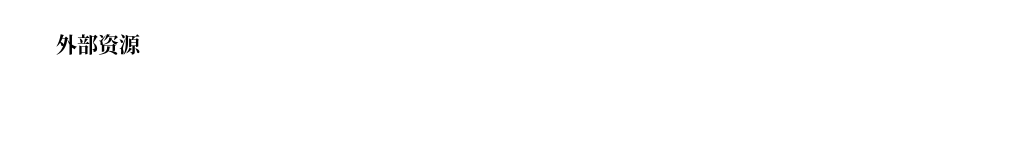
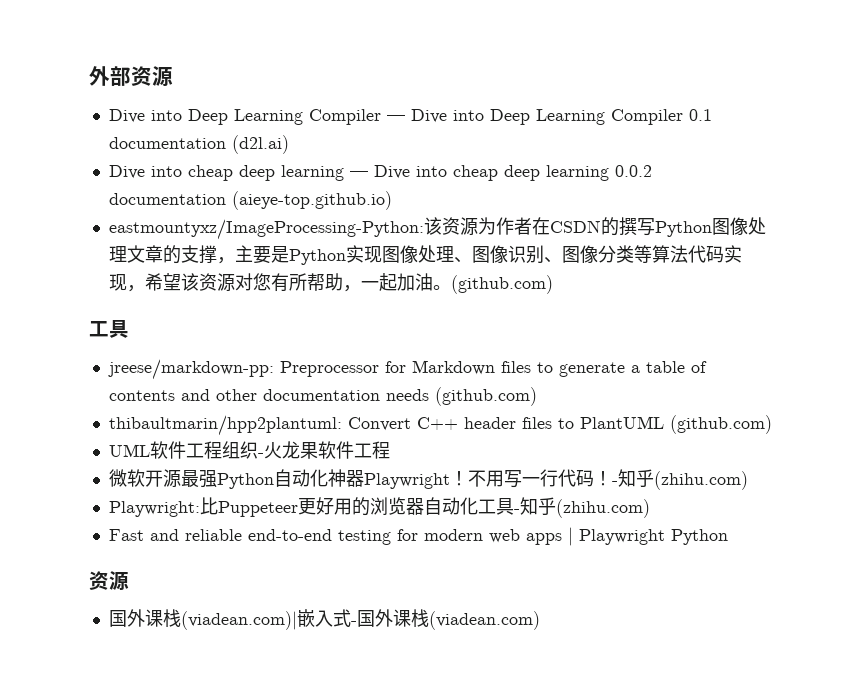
+ Dive into Deep Learning Compiler — Dive into Deep Learning Compiler 0.1 documentation (d2l.ai)
+ Dive into cheap deep learning — Dive into cheap deep learning 0.0.2 documentation (aieye-top.github.io)
+ eastmountyxz/ImageProcessing-Python:该资源为作者在CSDN的撰写Python图像处理文章的支撑，主要是Python实现图像处理、图像识别、图像分类等算法代码实现，希望该资源对您有所帮助，一起加油。(github.com)
+ 工具
+ jreese/markdown-pp: Preprocessor for Markdown files to generate a table of contents and other documentation needs (github.com)
+ thibaultmarin/hpp2plantuml: Convert C++ header files to PlantUML (github.com)
+ UML软件工程组织-火龙果软件工程
+ 微软开源最强Python自动化神器Playwright！不用写一行代码！-知乎(zhihu.com)
+ Playwright:比Puppeteer更好用的浏览器自动化工具-知乎(zhihu.com)
+ Fast and reliable end-to-end testing for modern web apps | Playwright Python
+ 资源
+ 国外课栈(viadean.com)|嵌入式-国外课栈(viadean.com)

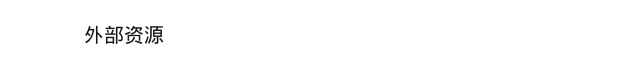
- Dive into Deep Learning Compiler — Dive into Deep Learning Compiler 0.1 documentation (d2l.ai)
- Dive into cheap deep learning — Dive into cheap deep learning 0.0.2 documentation (aieye-top.github.io)
- eastmountyxz/ImageProcessing-Python:该资源为作者在CSDN的撰写Python图像处理文章的支撑，主要是Python实现图像处理、图像识别、图像分类等算法代码实现，希望该资源对您有所帮助，一起加油。(github.com)
- 工具
- jreese/markdown-pp: Preprocessor for Markdown files to generate a table of contents and other documentation needs (github.com)
- thibaultmarin/hpp2plantuml: Convert C++ header files to PlantUML (github.com)
- UML软件工程组织-火龙果软件工程
- 微软开源最强Python自动化神器Playwright！不用写一行代码！-知乎(zhihu.com)
- Playwright:比Puppeteer更好用的浏览器自动化工具-知乎(zhihu.com)
- Fast and reliable end-to-end testing for modern web apps | Playwright Python
- 资源
- 国外课栈(viadean.com)|嵌入式-国外课栈(viadean.com)

